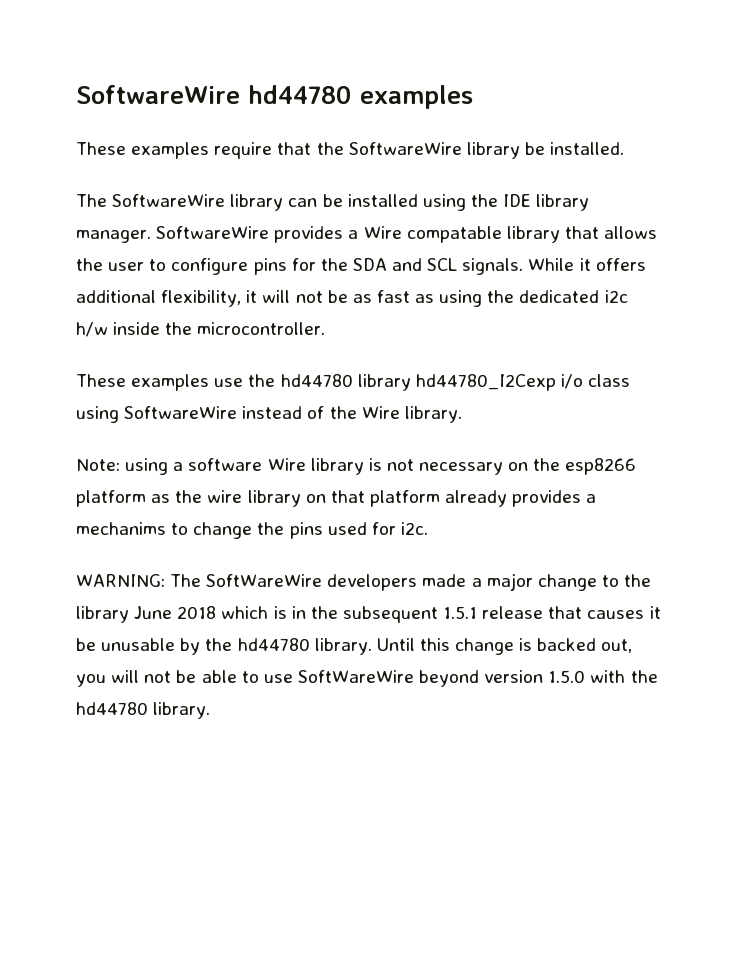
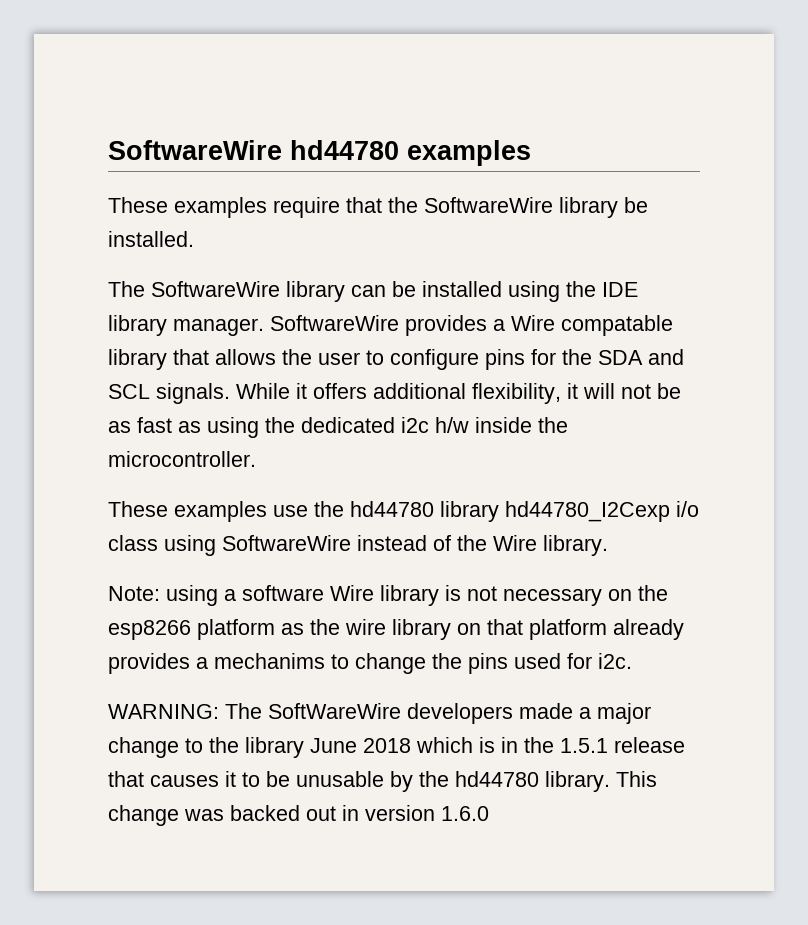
- WARNING: The SoftWareWire developers made a major change to the library June 2018 which is in the subsequent 1.5.1 release that causes it be unusable by the hd44780 library.
+ WARNING: The SoftWareWire developers made a major change to the library June 2018 which is in the 1.5.1 release that causes it to be unusable by the hd44780 library.
- Until this change is backed out, you will not be able to use SoftWareWire beyond version 1.5.0 with the hd44780 library.
+ This change was backed out in version 1.6.0

